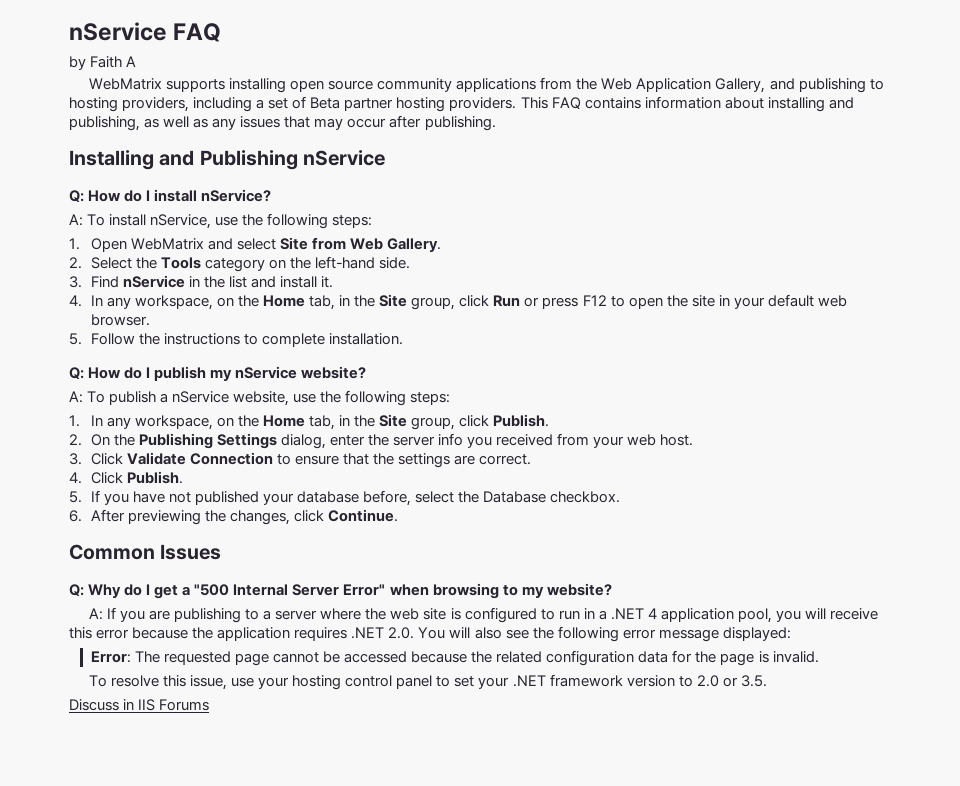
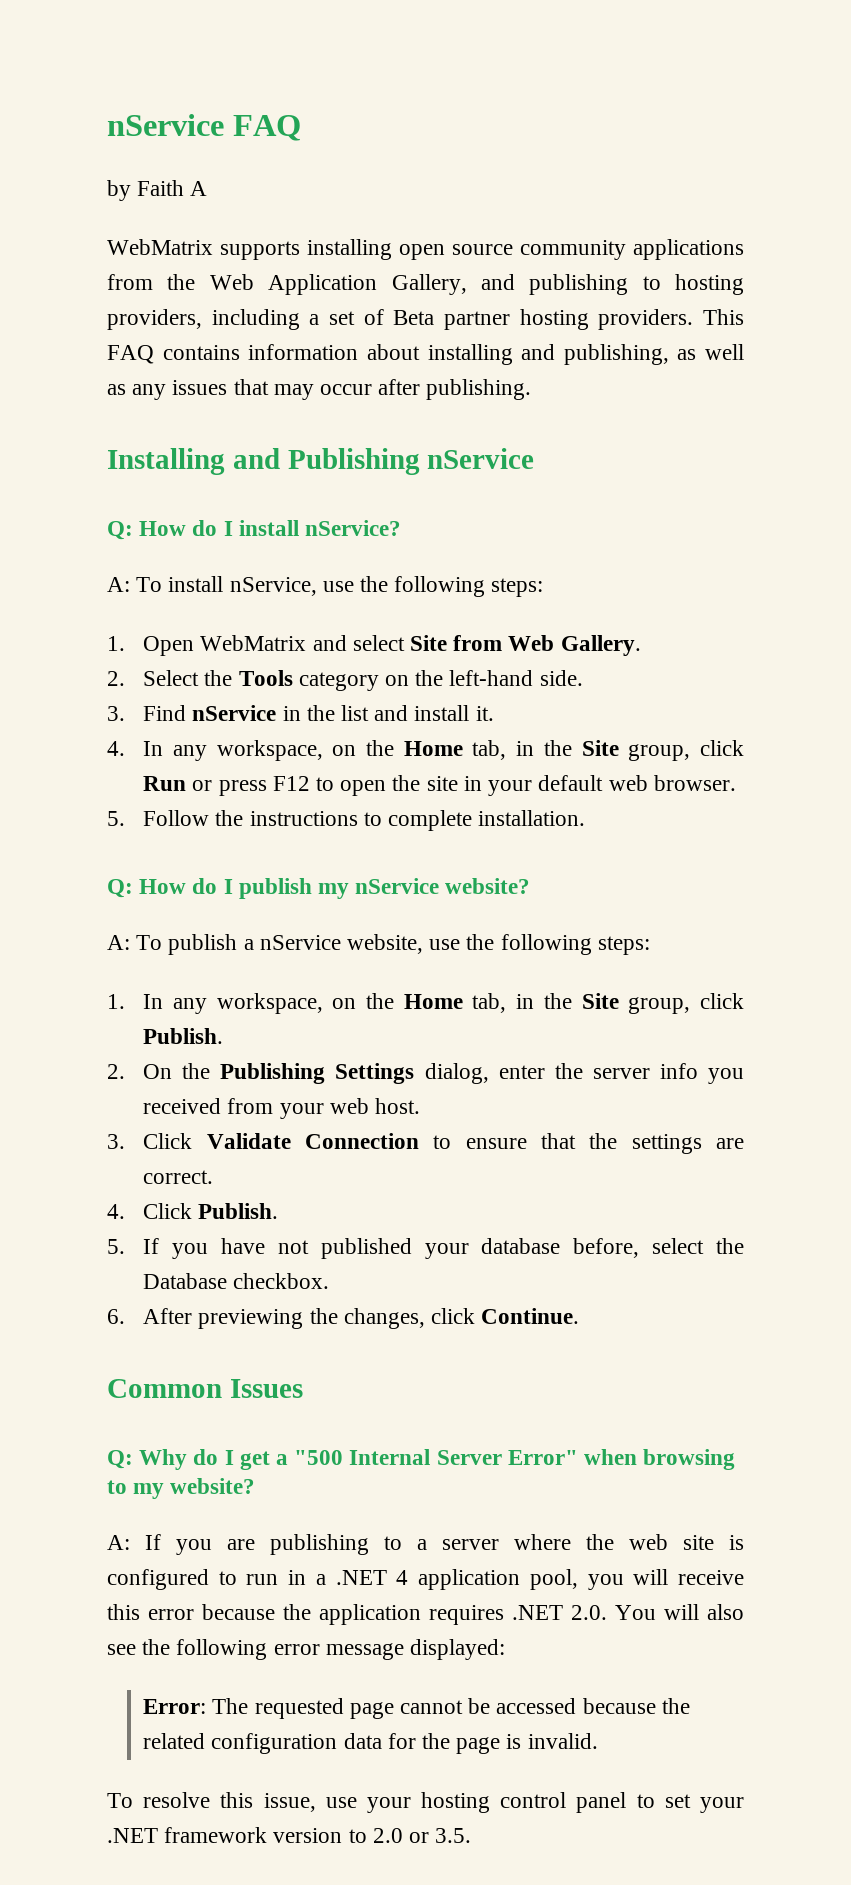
- Discuss in IIS Forums

